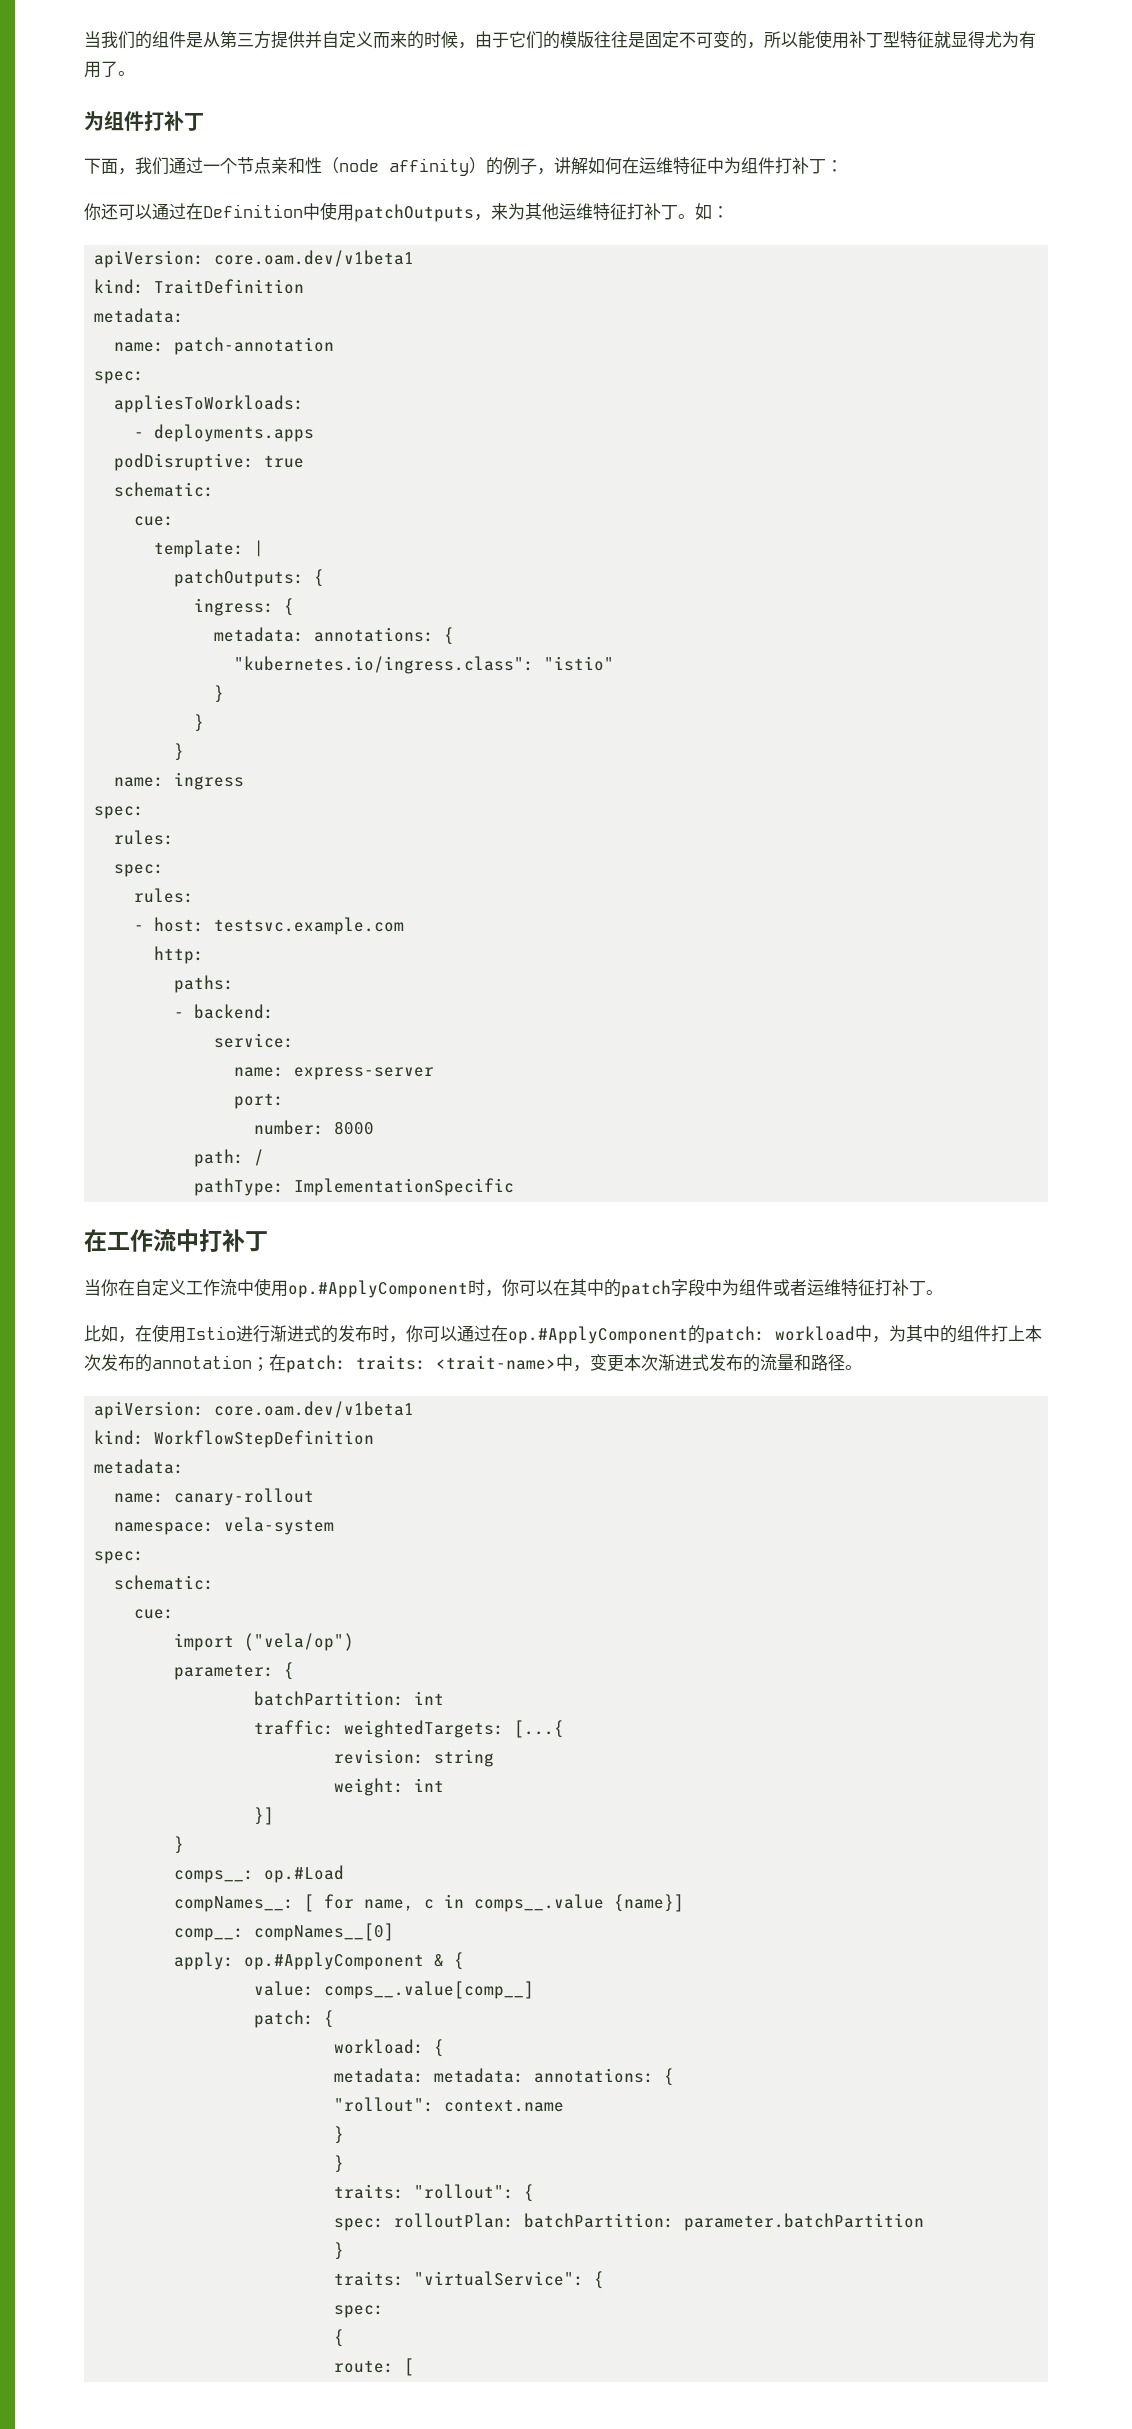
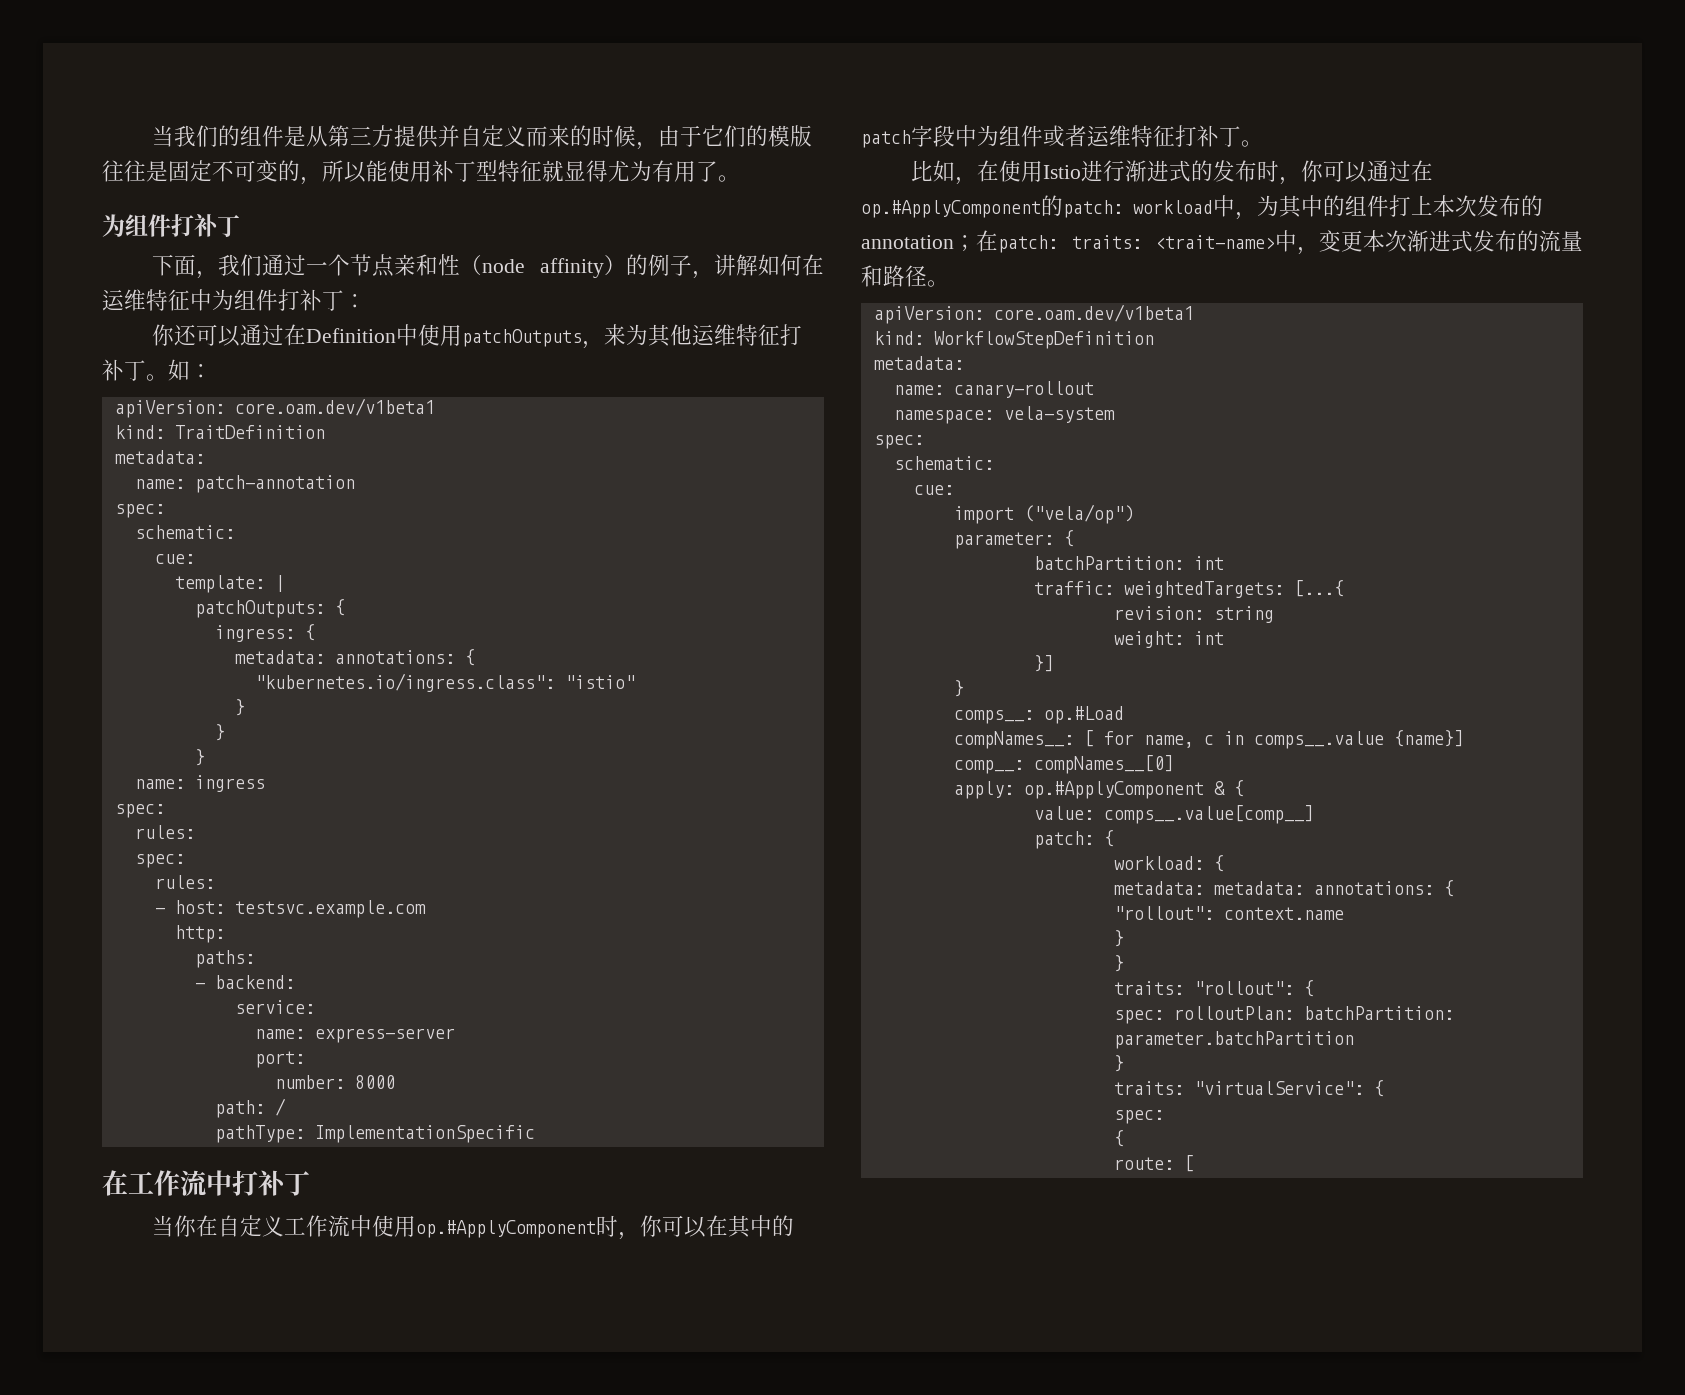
- appliesToWorkloads:
- - deployments.apps
- podDisruptive: true

